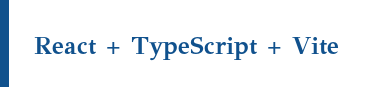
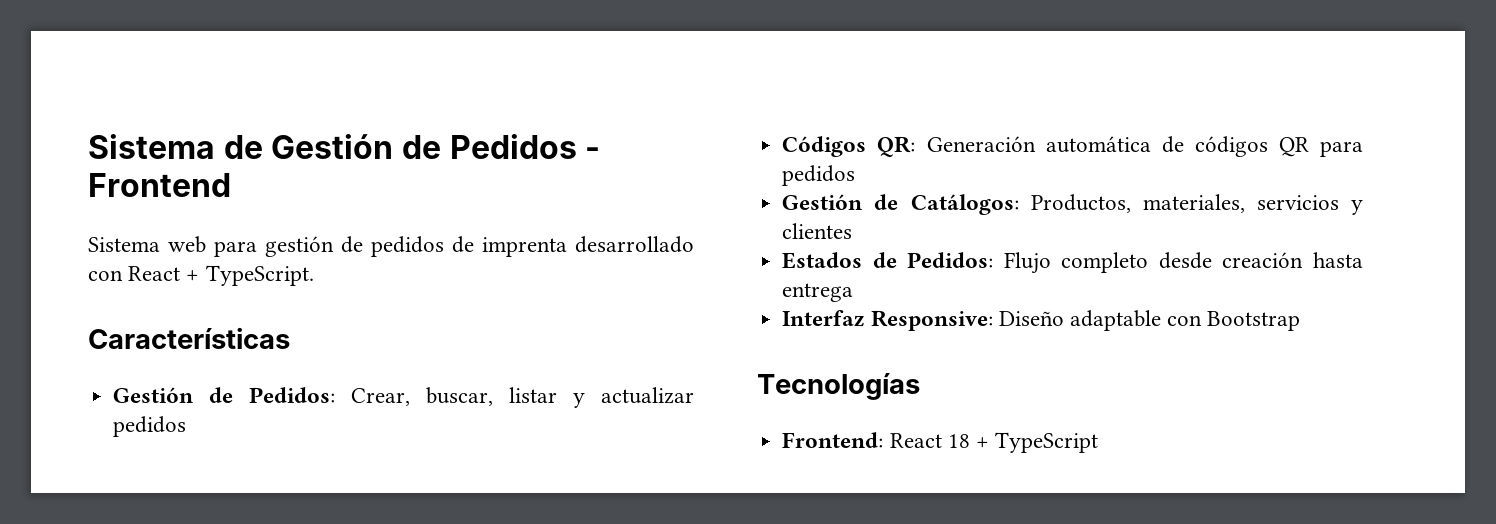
- React + TypeScript + Vite
+ Sistema de Gestión de Pedidos - Frontend
+ Sistema web para gestión de pedidos de imprenta desarrollado con React + TypeScript.
+ Características
+ Gestión de Pedidos: Crear, buscar, listar y actualizar pedidos
+ Códigos QR: Generación automática de códigos QR para pedidos
+ Gestión de Catálogos: Productos, materiales, servicios y clientes
+ Estados de Pedidos: Flujo completo desde creación hasta entrega
+ Interfaz Responsive: Diseño adaptable con Bootstrap
+ Tecnologías
+ Frontend: React 18 + TypeScript

